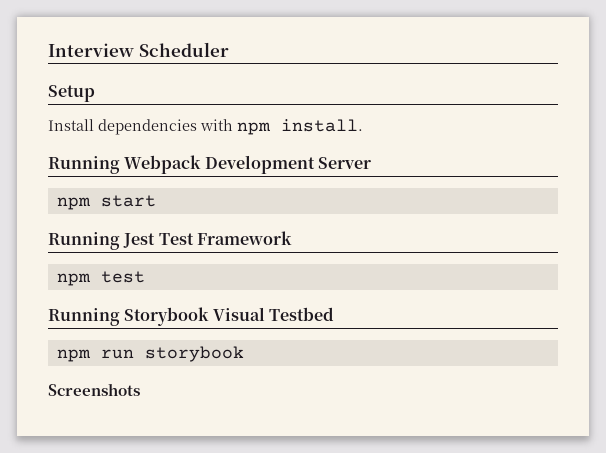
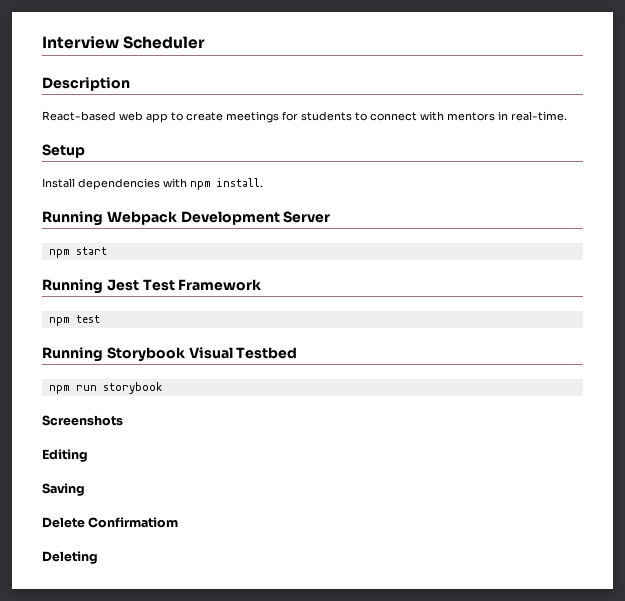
+ Description
+ React-based web app to create meetings for students to connect with mentors in real-time.
+ Editing
+ Saving
+ Delete Confirmatiom
+ Deleting

